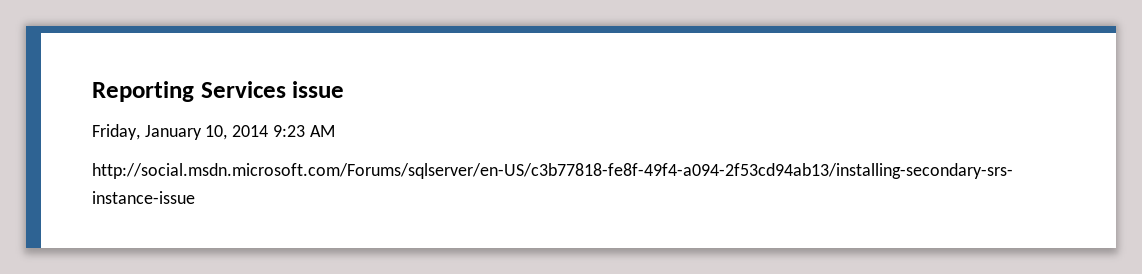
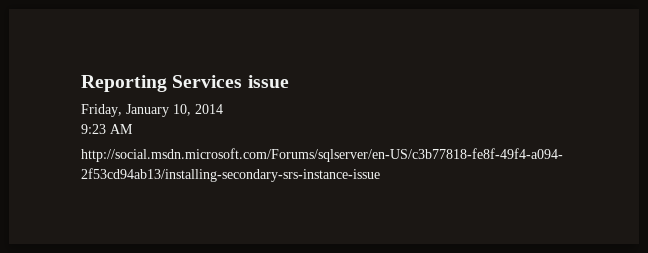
- Friday, January 10, 2014 9:23 AM
+ Friday, January 10, 2014
+ 9:23 AM

